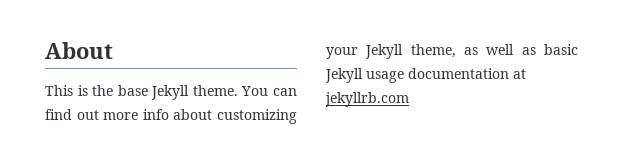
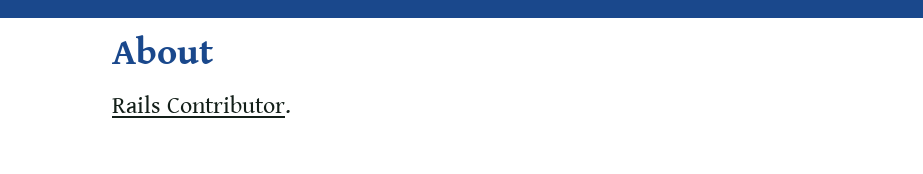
- This is the base Jekyll theme. You can find out more info about customizing your Jekyll theme, as well as basic Jekyll usage documentation at jekyllrb.com
+ Rails Contributor.

